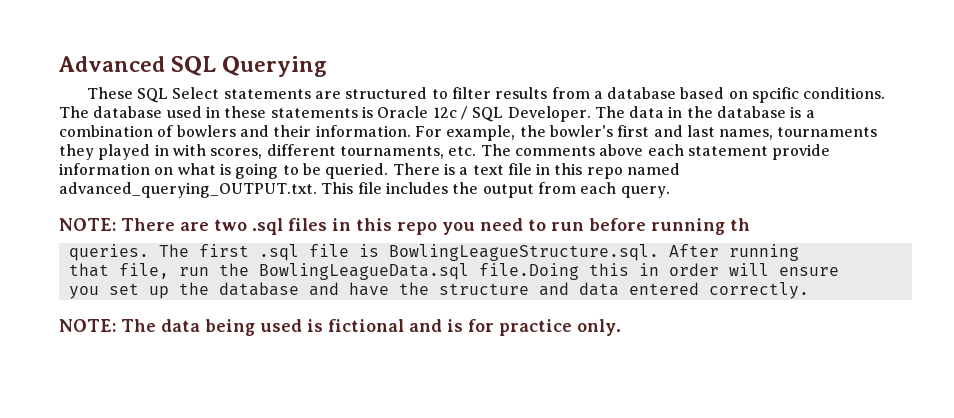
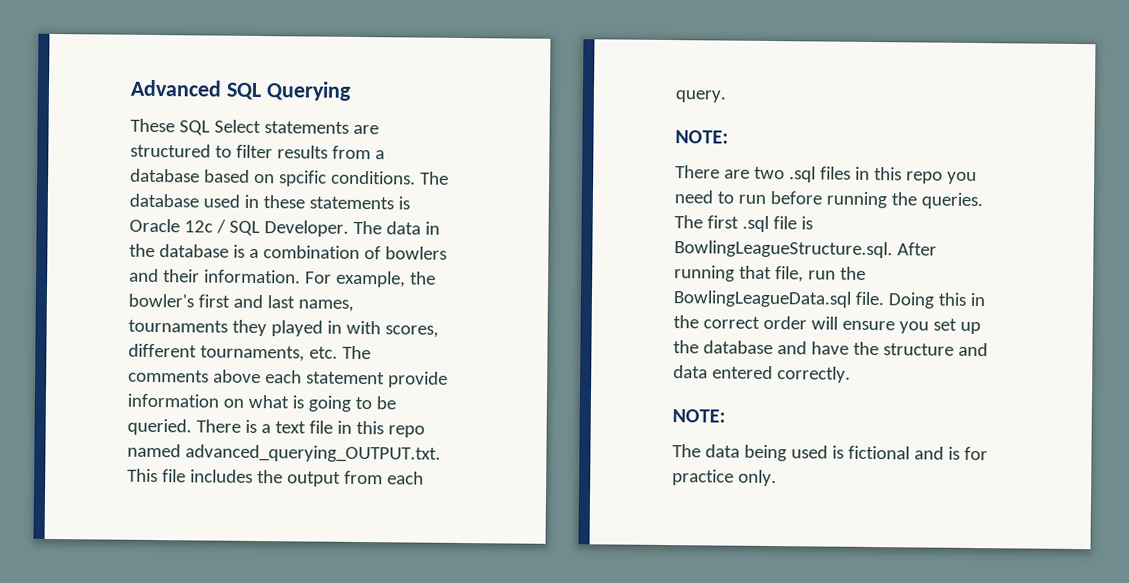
  There is a text file in this repo named advanced_querying_OUTPUT.txt. This file includes the output from each query.
- NOTE: There are two .sql files in this repo you need to run before running th
- queries.
+ NOTE:
+ There are two .sql files in this repo you need to run before running the queries.
- The first .sql file is BowlingLeagueStructure.sql. After running
- that file, run the BowlingLeagueData.sql file.Doing this in order will ensure
- you set up the database and have the structure and data entered correctly.
- NOTE: The data being used is fictional and is for practice only.
+ The first .sql file is BowlingLeagueStructure.sql. After running that file, run the BowlingLeagueData.sql file. Doing this in the correct order will ensure you set up the database and have the structure and data entered correctly.
+ NOTE:
+ The data being used is fictional and is for practice only.

